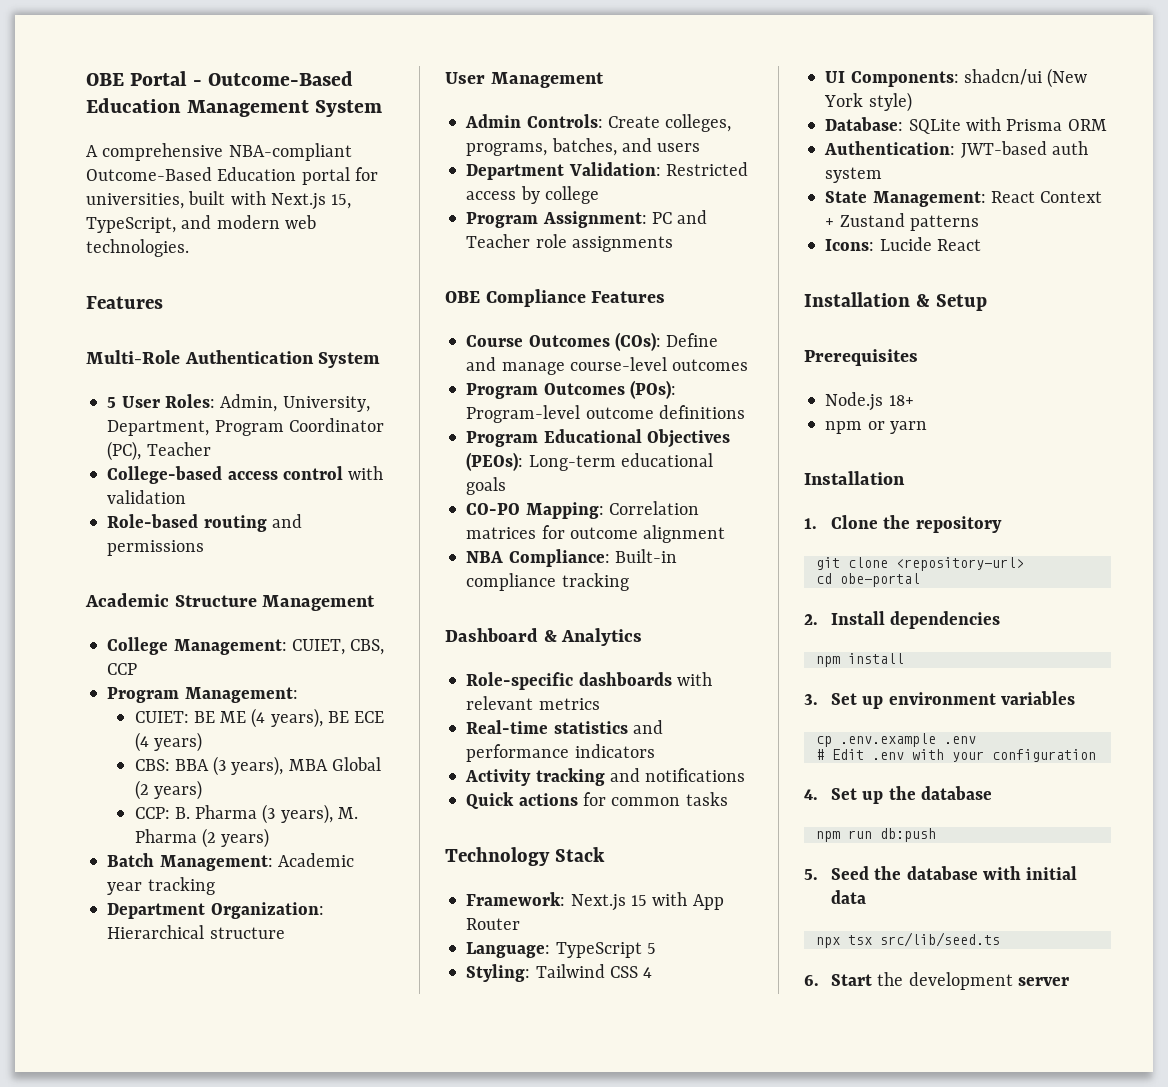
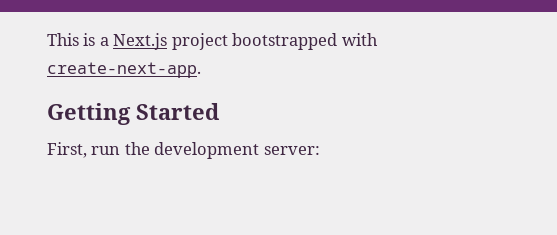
- OBE Portal - Outcome-Based Education Management System
- A comprehensive NBA-compliant Outcome-Based Education portal for universities, built with Next.js 15, TypeScript, and modern web technologies.
- Features
- Multi-Role Authentication System
- 5 User Roles: Admin, University, Department, Program Coordinator (PC), Teacher
- College-based access control with validation
- Role-based routing and permissions
- Academic Structure Management
- College Management: CUIET, CBS, CCP
- Program Management:
- CUIET: BE ME (4 years), BE ECE (4 years)
- CBS: BBA (3 years), MBA Global (2 years)
- CCP: B. Pharma (3 years), M. Pharma (2 years)
- Batch Management: Academic year tracking
- Department Organization: Hierarchical structure
- User Management
- Admin Controls: Create colleges, programs, batches, and users
- Department Validation: Restricted access by college
- Program Assignment: PC and Teacher role assignments
- OBE Compliance Features
- Course Outcomes (COs): Define and manage course-level outcomes
- Program Outcomes (POs): Program-level outcome definitions
- Program Educational Objectives (PEOs): Long-term educational goals
- CO-PO Mapping: Correlation matrices for outcome alignment
- NBA Compliance: Built-in compliance tracking
- Dashboard & Analytics
- Role-specific dashboards with relevant metrics
- Real-time statistics and performance indicators
- Activity tracking and notifications
- Quick actions for common tasks
- Technology Stack
- Framework: Next.js 15 with App Router
- Language: TypeScript 5
- Styling: Tailwind CSS 4
- UI Components: shadcn/ui (New York style)
- Database: SQLite with Prisma ORM
- Authentication: JWT-based auth system
- State Management: React Context + Zustand patterns
- Icons: Lucide React
- Installation & Setup
- Prerequisites
- Node.js 18+
- npm or yarn
- Installation
- 1. Clone the repository
- git clone <repository-url>
- cd obe-portal
- 2. Install dependencies
- npm install
- 3. Set up environment variables
- cp .env.example .env
- # Edit .env with your configuration
- 4. Set up the database
- npm run db:push
- 5. Seed the database with initial data
- npx tsx src/lib/seed.ts
- 6. Start the development server
+ This is a Next.js project bootstrapped with create-next-app.
+ Getting Started
+ First, run the development server:

